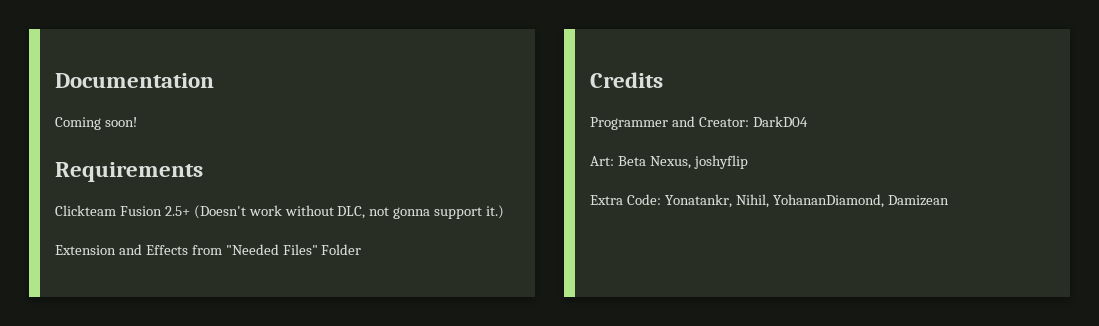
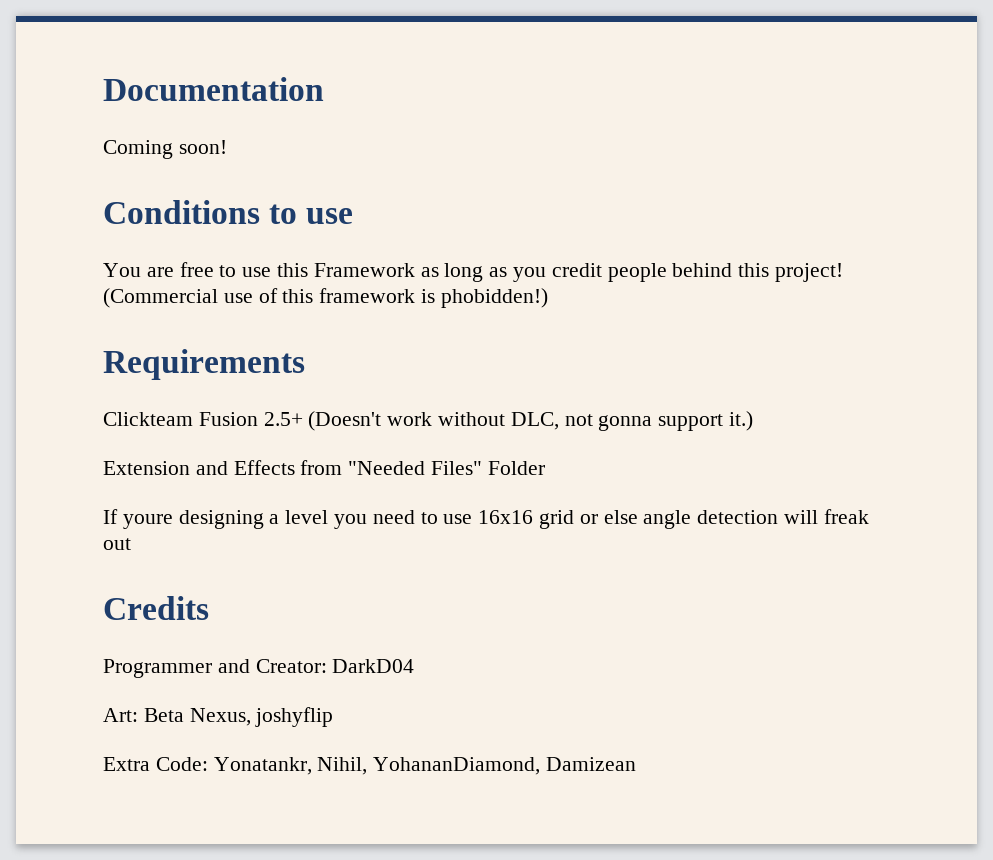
+ Conditions to use
+ You are free to use this Framework as long as you credit people behind this project! (Commercial use of this framework is phobidden!)
+ If youre designing a level you need to use 16x16 grid or else angle detection will freak out

